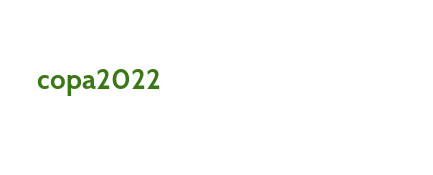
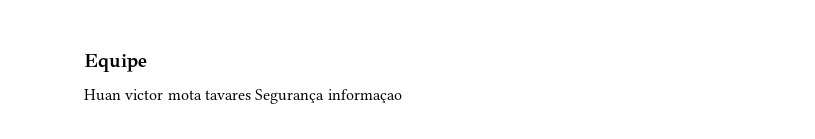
- copa2022
+ Equipe
+ Huan victor mota tavares Segurança informaçao

